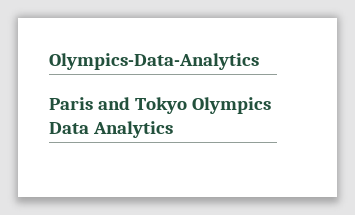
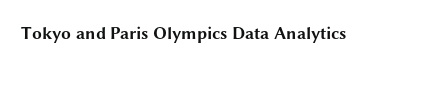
- Olympics-Data-Analytics
- Paris and Tokyo Olympics Data Analytics
+ Tokyo and Paris Olympics Data Analytics

